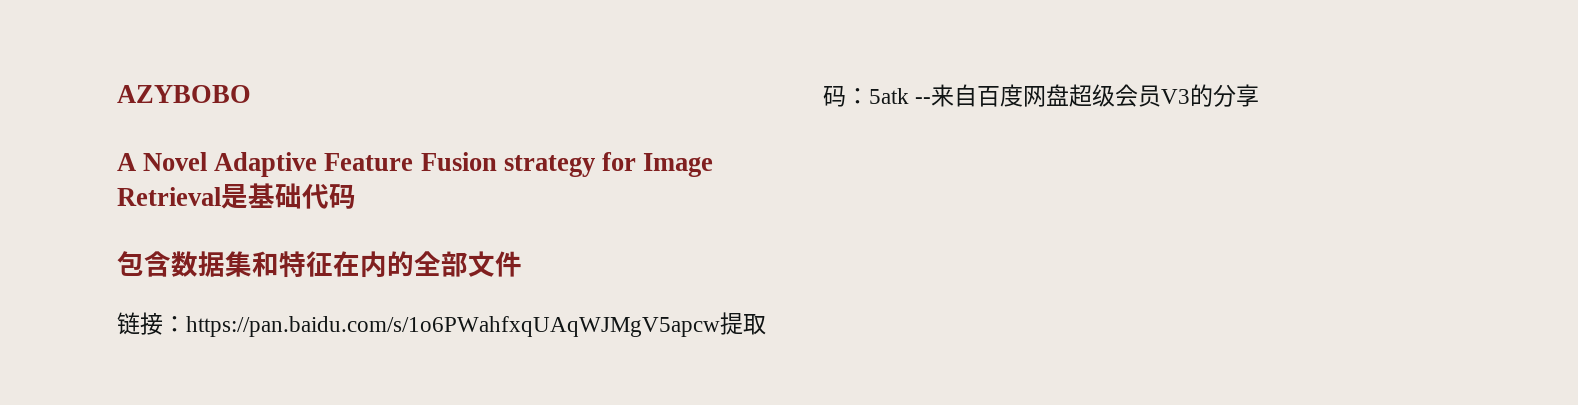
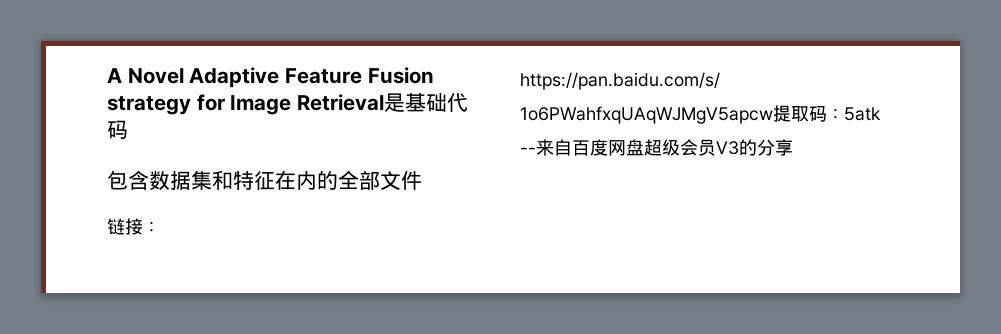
- AZYBOBO

